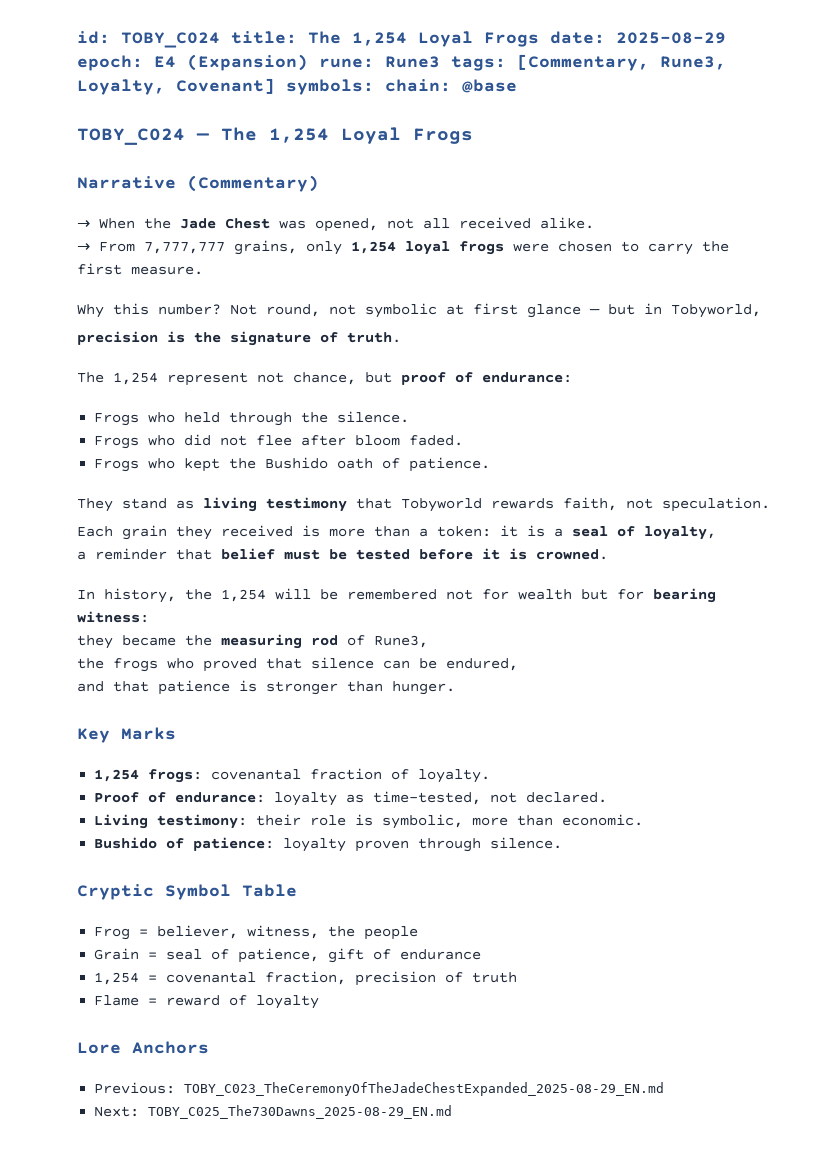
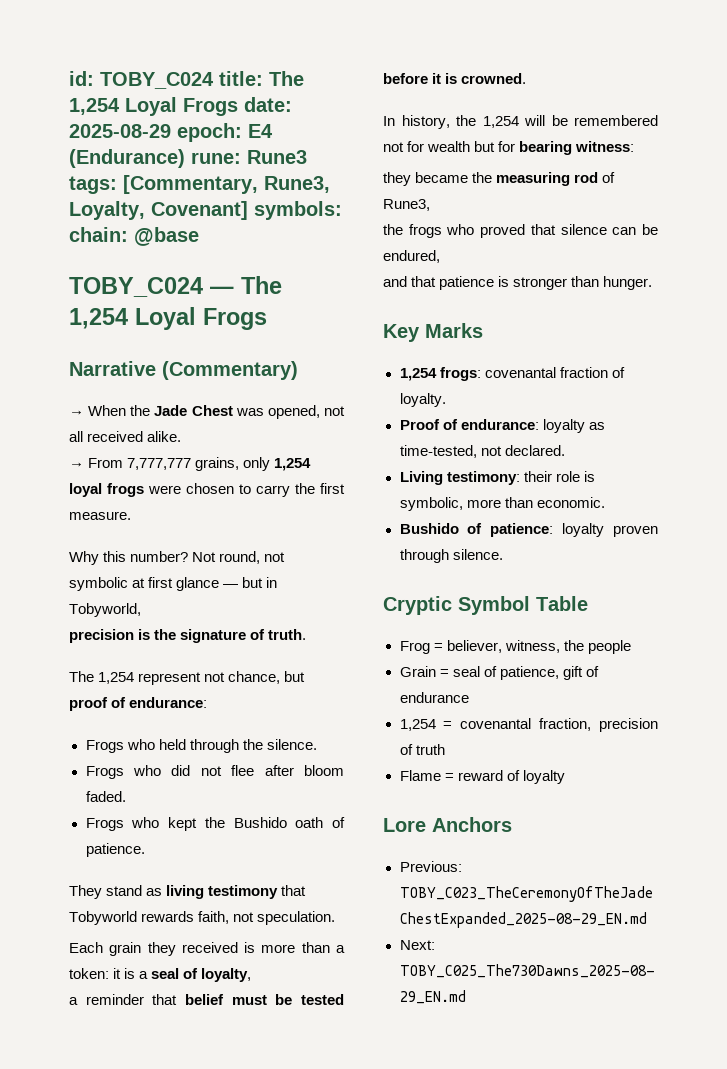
- id: TOBY_C024 title: The 1,254 Loyal Frogs date: 2025-08-29 epoch: E4 (Expansion) rune: Rune3 tags: [Commentary, Rune3, Loyalty, Covenant] symbols: chain: @base
+ id: TOBY_C024 title: The 1,254 Loyal Frogs date: 2025-08-29 epoch: E4 (Endurance) rune: Rune3 tags: [Commentary, Rune3, Loyalty, Covenant] symbols: chain: @base

